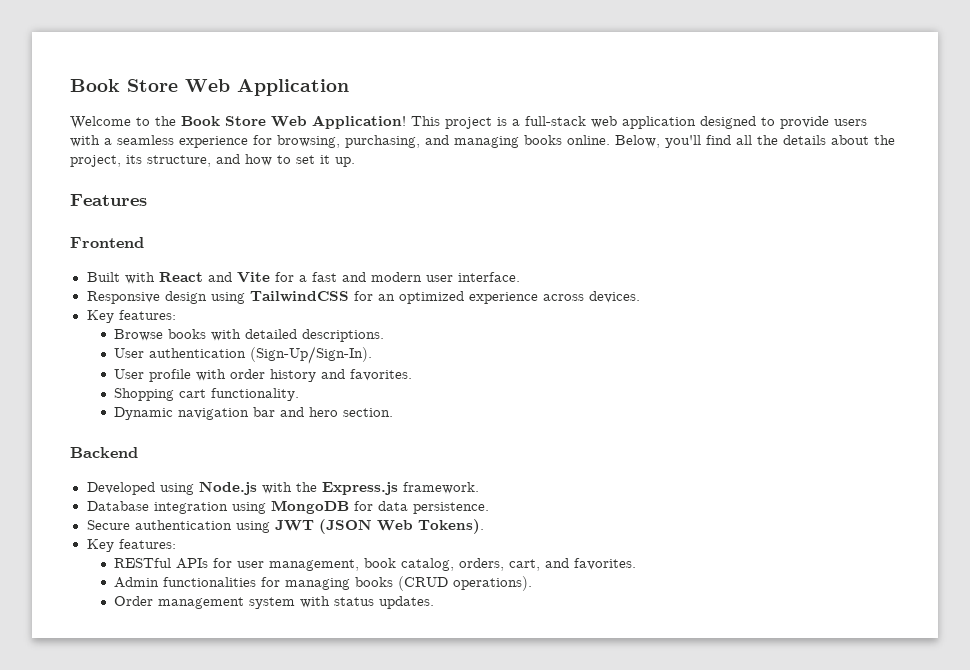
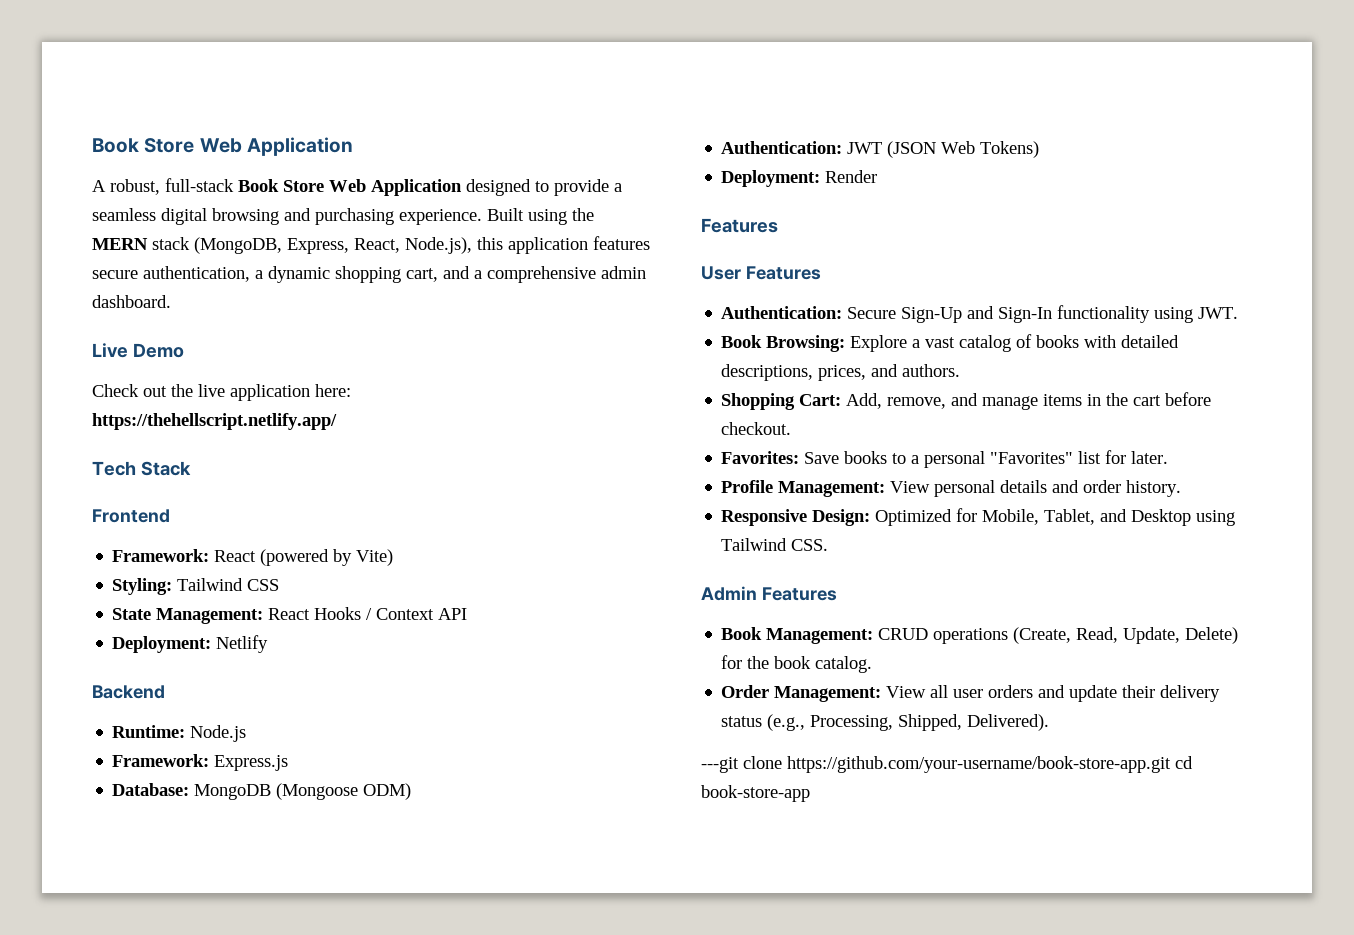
- Welcome to the Book Store Web Application! This project is a full-stack web application designed to provide users with a seamless experience for browsing, purchasing, and managing books online. Below, you'll find all the details about the project, its structure, and how to set it up.
+ A robust, full-stack Book Store Web Application designed to provide a seamless digital browsing and purchasing experience. Built using the MERN stack (MongoDB, Express, React, Node.js), this application features secure authentication, a dynamic shopping cart, and a comprehensive admin dashboard.
+ Live Demo
+ Check out the live application here:
+ https://thehellscript.netlify.app/
+ Tech Stack
+ Frontend
+ Framework: React (powered by Vite)
+ Styling: Tailwind CSS
+ State Management: React Hooks / Context API
+ Deployment: Netlify
+ Backend
+ Runtime: Node.js
+ Framework: Express.js
+ Database: MongoDB (Mongoose ODM)
+ Authentication: JWT (JSON Web Tokens)
+ Deployment: Render
  Features
- Frontend
- Built with React and Vite for a fast and modern user interface.
- Responsive design using TailwindCSS for an optimized experience across devices.
- Key features:
- Browse books with detailed descriptions.
- User authentication (Sign-Up/Sign-In).
- User profile with order history and favorites.
- Shopping cart functionality.
- Dynamic navigation bar and hero section.
- Backend
- Developed using Node.js with the Express.js framework.
- Database integration using MongoDB for data persistence.
- Secure authentication using JWT (JSON Web Tokens).
- Key features:
- RESTful APIs for user management, book catalog, orders, cart, and favorites.
- Admin functionalities for managing books (CRUD operations).
- Order management system with status updates.
+ User Features
+ Authentication: Secure Sign-Up and Sign-In functionality using JWT.
+ Book Browsing: Explore a vast catalog of books with detailed descriptions, prices, and authors.
+ Shopping Cart: Add, remove, and manage items in the cart before checkout.
+ Favorites: Save books to a personal "Favorites" list for later.
+ Profile Management: View personal details and order history.
+ Responsive Design: Optimized for Mobile, Tablet, and Desktop using Tailwind CSS.
+ Admin Features
+ Book Management: CRUD operations (Create, Read, Update, Delete) for the book catalog.
+ Order Management: View all user orders and update their delivery status (e.g., Processing, Shipped, Delivered).
+ ---git clone https://github.com/your-username/book-store-app.git cd book-store-app

